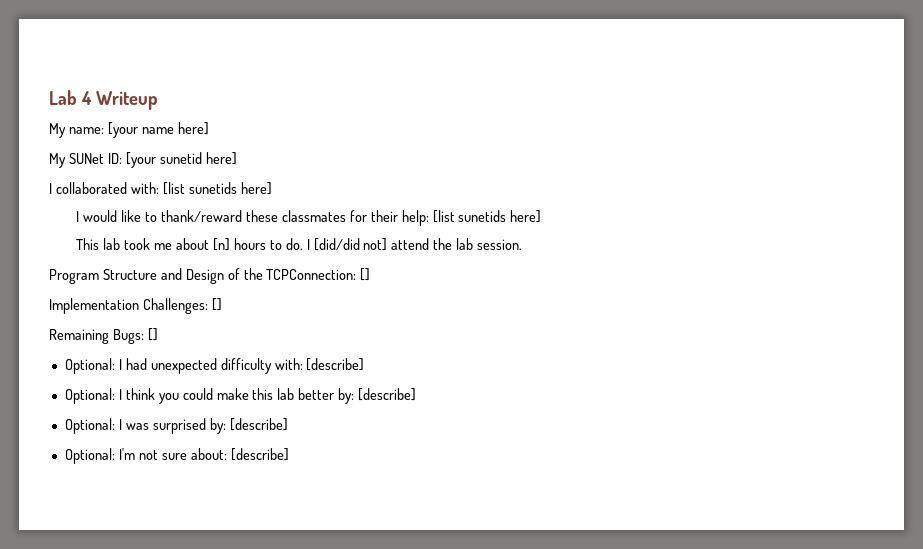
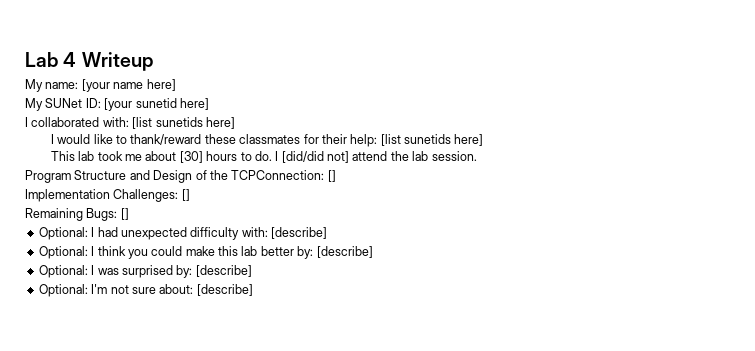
- This lab took me about [n] hours to do.
+ This lab took me about [30] hours to do.

